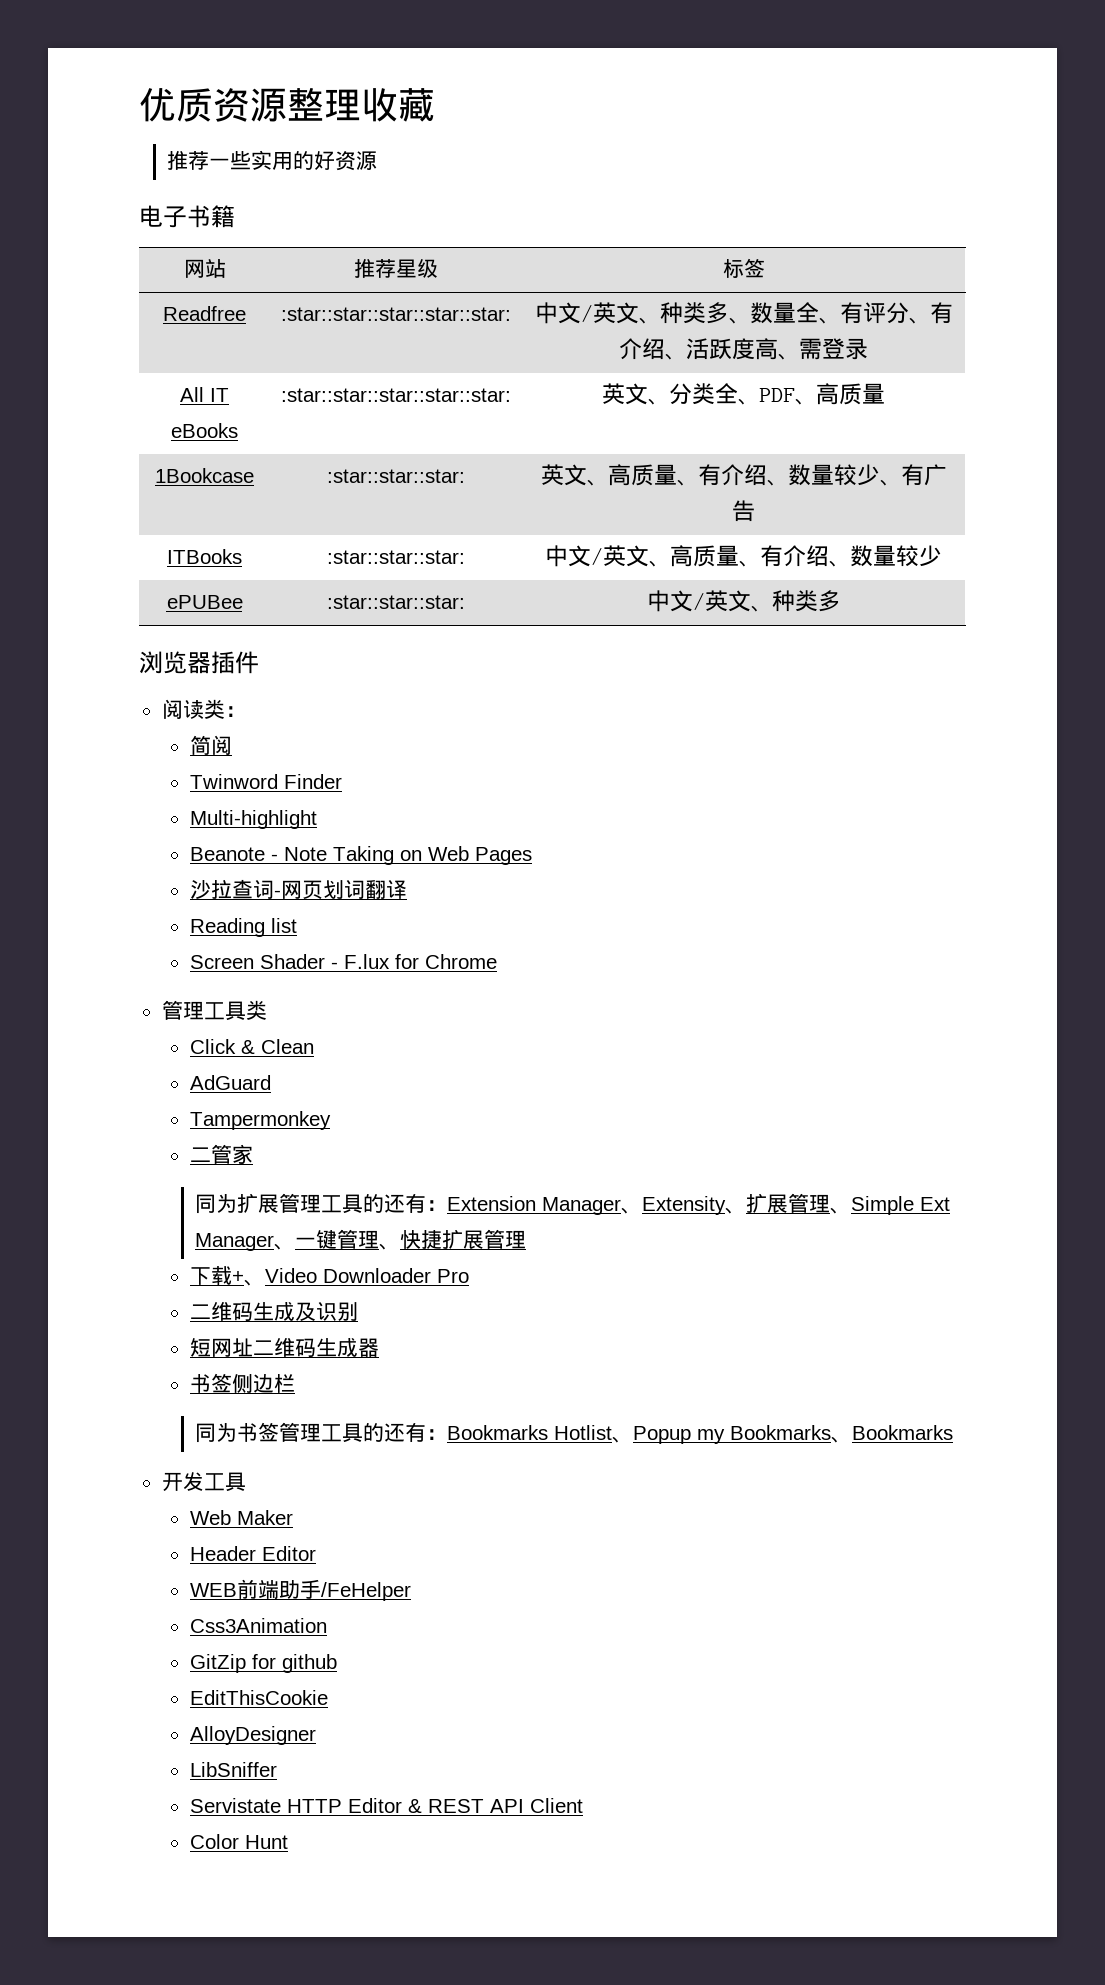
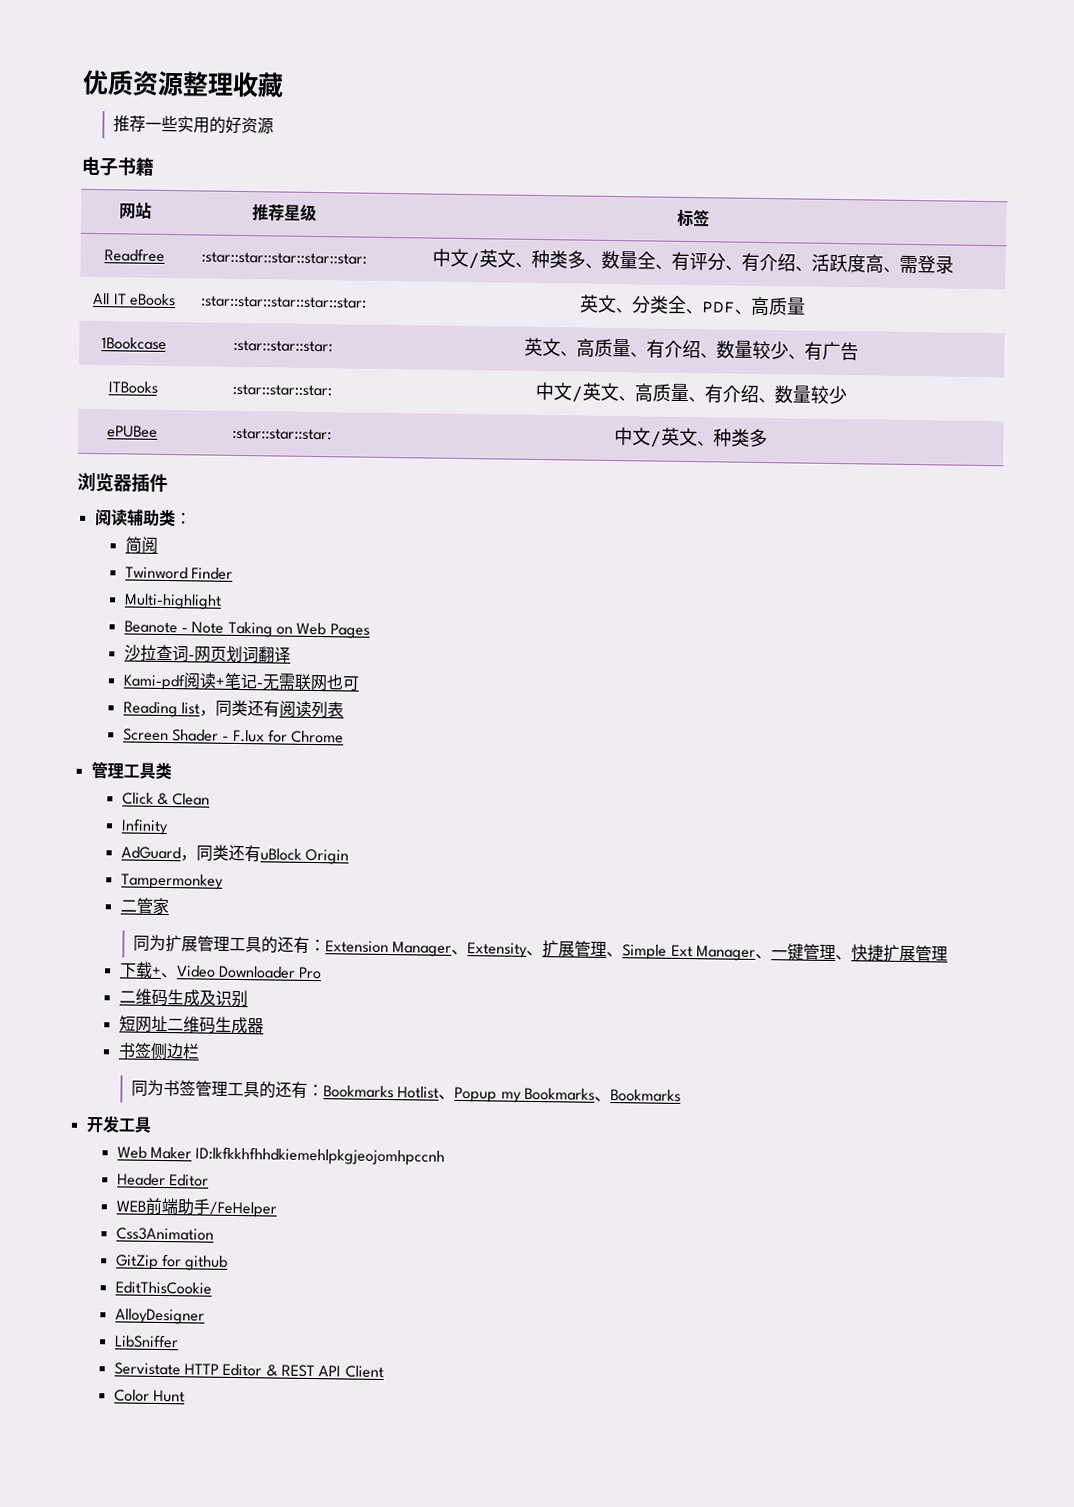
- 阅读类：
+ 阅读辅助类：
- Reading list
+ Kami-pdf阅读+笔记-无需联网也可
+ Reading list，同类还有阅读列表
+ Infinity
- AdGuard
+ AdGuard，同类还有uBlock Origin
- Web Maker
+ Web Maker ID:lkfkkhfhhdkiemehlpkgjeojomhpccnh

